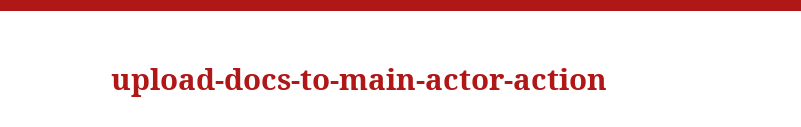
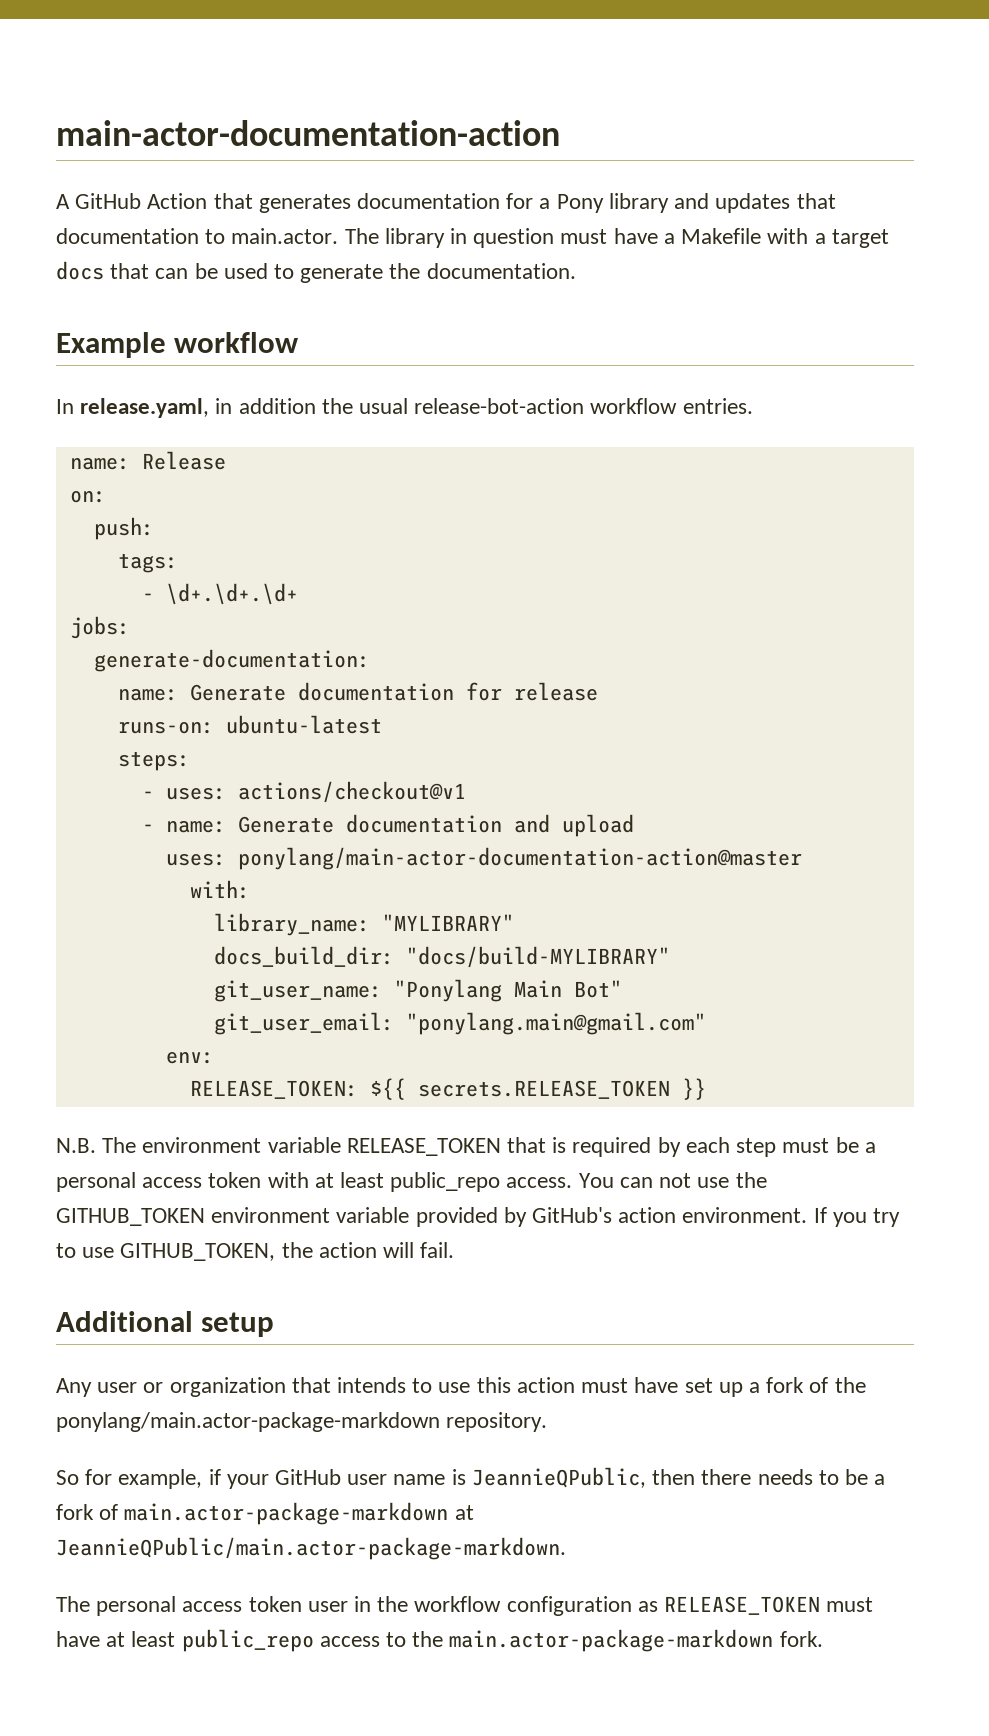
- upload-docs-to-main-actor-action
+ main-actor-documentation-action
+ A GitHub Action that generates documentation for a Pony library and updates that documentation to main.actor. The library in question must have a Makefile with a target docs that can be used to generate the documentation.
+ Example workflow
+ In release.yaml, in addition the usual release-bot-action workflow entries.
+ name: Release
+ on:
+ push:
+ tags:
+ - \d+.\d+.\d+
+ jobs:
+ generate-documentation:
+ name: Generate documentation for release
+ runs-on: ubuntu-latest
+ steps:
+ - uses: actions/checkout@v1
+ - name: Generate documentation and upload
+ uses: ponylang/main-actor-documentation-action@master
+ with:
+ library_name: "MYLIBRARY"
+ docs_build_dir: "docs/build-MYLIBRARY"
+ git_user_name: "Ponylang Main Bot"
+ git_user_email: "ponylang.main@gmail.com"
+ env:
+ RELEASE_TOKEN: ${{ secrets.RELEASE_TOKEN }}
+ N.B. The environment variable RELEASE_TOKEN that is required by each step must be a personal access token with at least public_repo access. You can not use the GITHUB_TOKEN environment variable provided by GitHub's action environment. If you try to use GITHUB_TOKEN, the action will fail.
+ Additional setup
+ Any user or organization that intends to use this action must have set up a fork of the ponylang/main.actor-package-markdown repository.
+ So for example, if your GitHub user name is JeannieQPublic, then there needs to be a fork of main.actor-package-markdown at JeannieQPublic/main.actor-package-markdown.
+ The personal access token user in the workflow configuration as RELEASE_TOKEN must have at least public_repo access to the main.actor-package-markdown fork.

